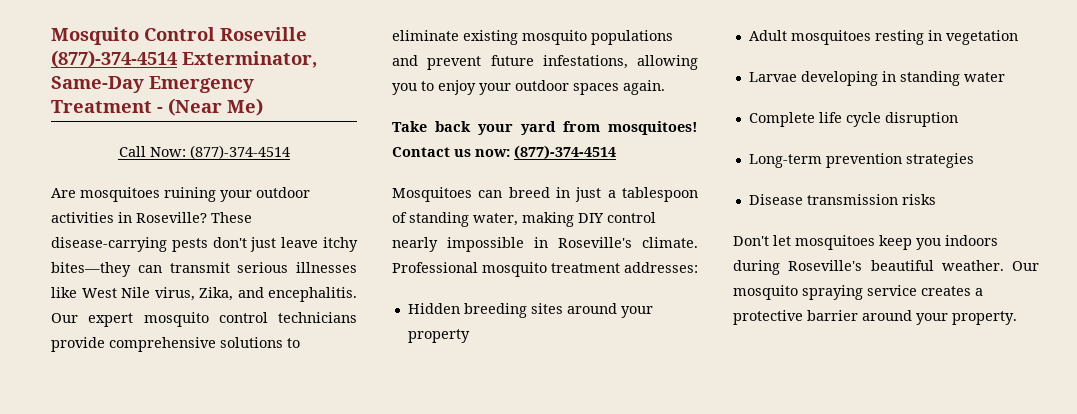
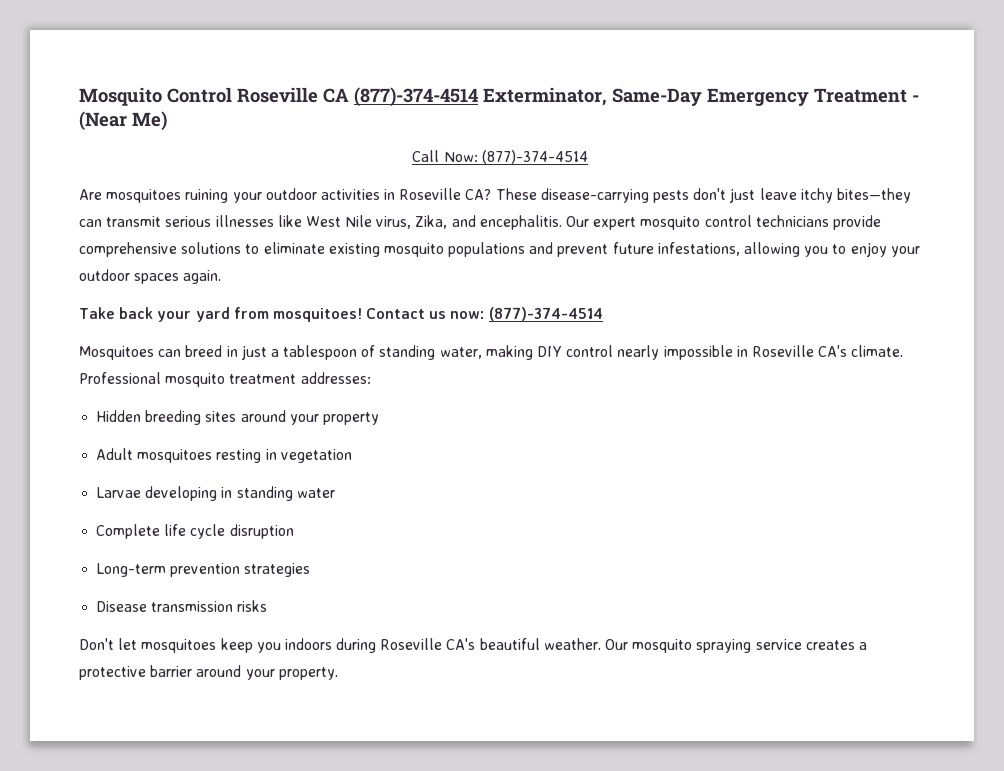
- Mosquito Control Roseville (877)-374-4514 Exterminator, Same-Day Emergency Treatment - (Near Me)
+ Mosquito Control Roseville CA (877)-374-4514 Exterminator, Same-Day Emergency Treatment - (Near Me)
- Are mosquitoes ruining your outdoor activities in Roseville?
+ Are mosquitoes ruining your outdoor activities in Roseville CA?
- Mosquitoes can breed in just a tablespoon of standing water, making DIY control nearly impossible in Roseville's climate.
+ Mosquitoes can breed in just a tablespoon of standing water, making DIY control nearly impossible in Roseville CA's climate.
- Don't let mosquitoes keep you indoors during Roseville's beautiful weather.
+ Don't let mosquitoes keep you indoors during Roseville CA's beautiful weather.

